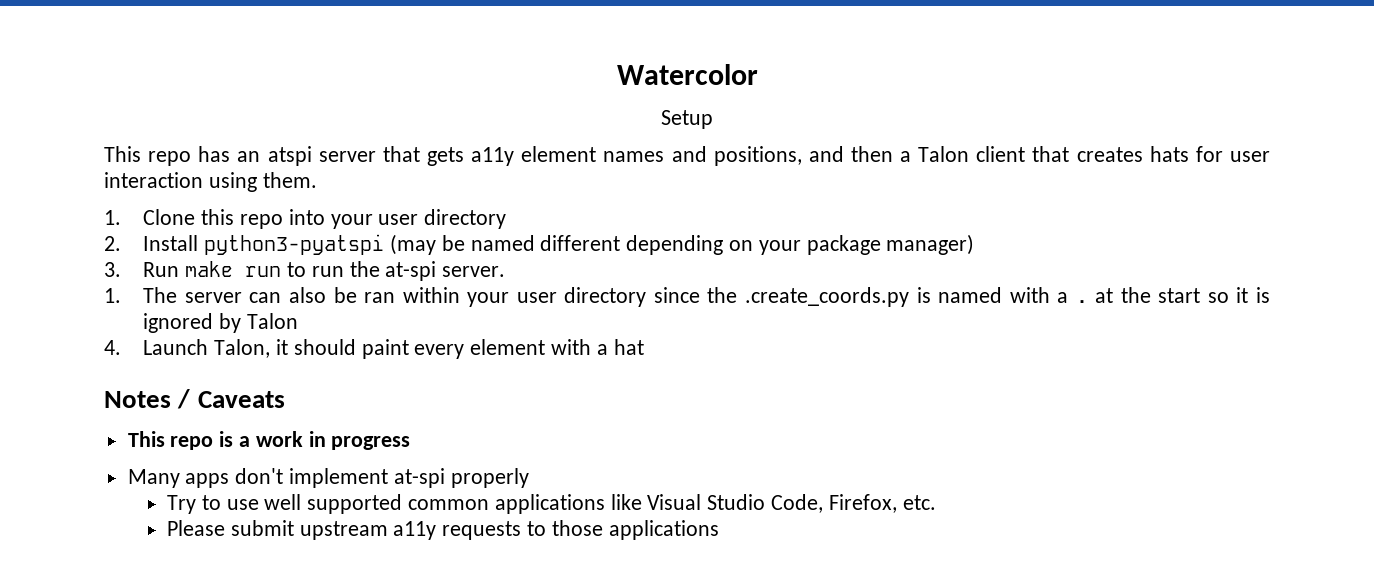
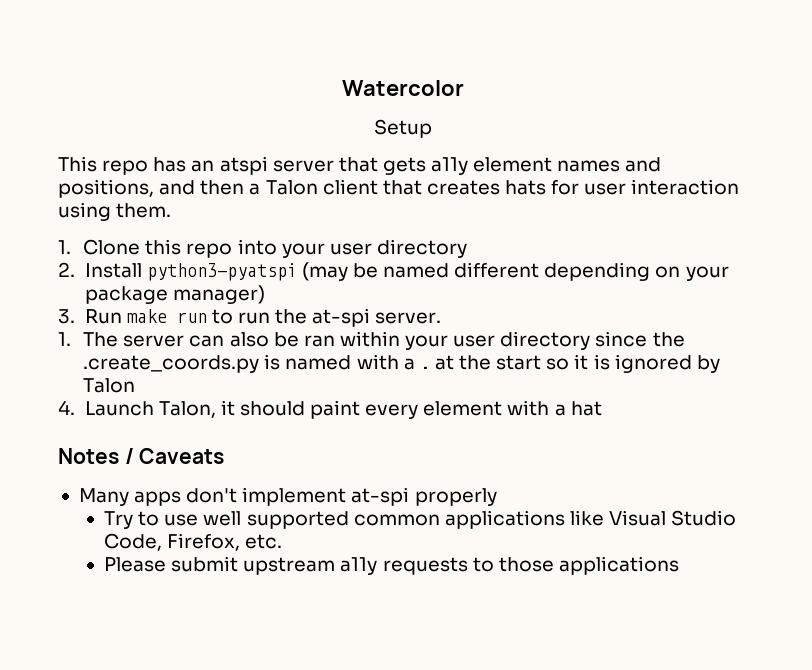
- This repo is a work in progress

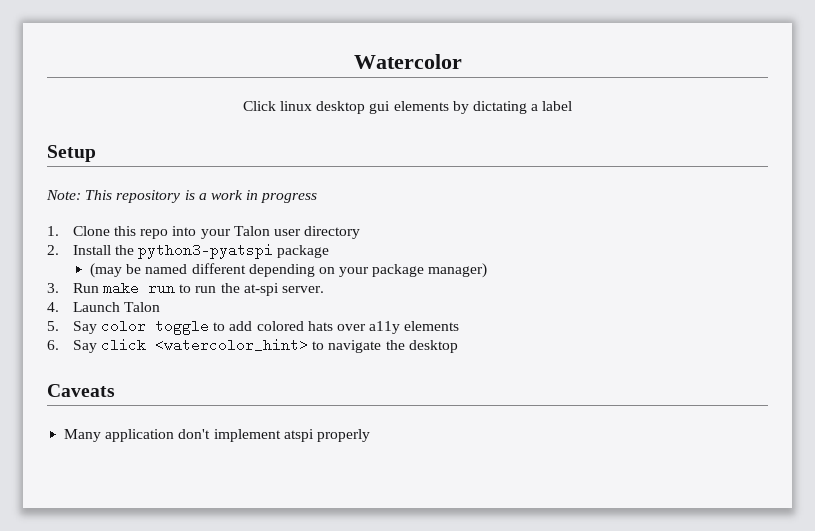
+ Click linux desktop gui elements by dictating a label
  Setup
- This repo has an atspi server that gets a11y element names and positions, and then a Talon client that creates hats for user interaction using them.
+ Note: This repository is a work in progress
- 1. Clone this repo into your user directory
+ 1. Clone this repo into your Talon user directory
- 2. Install python3-pyatspi (may be named different depending on your package manager)
+ 2. Install the python3-pyatspi package
+ (may be named different depending on your package manager)
- 1. The server can also be ran within your user directory since the .create_coords.py is named with a . at the start so it is ignored by Talon
- 4. Launch Talon, it should paint every element with a hat
- Notes / Caveats
+ 4. Launch Talon
+ 5. Say color toggle to add colored hats over a11y elements
+ 6. Say click <watercolor_hint> to navigate the desktop
+ Caveats
- Many apps don't implement at-spi properly
+ Many application don't implement atspi properly
- Try to use well supported common applications like Visual Studio Code, Firefox, etc.
- Please submit upstream a11y requests to those applications

